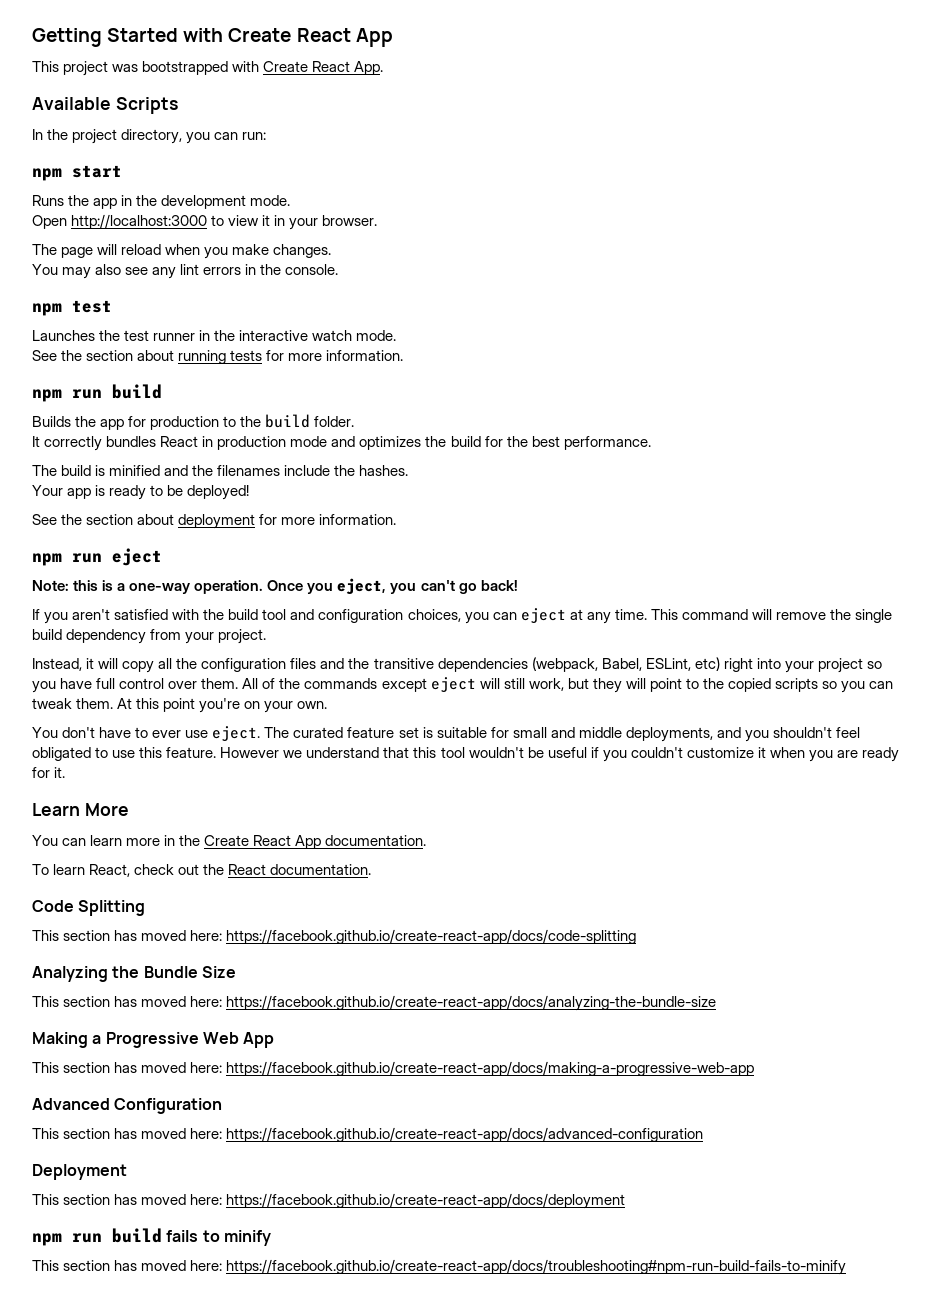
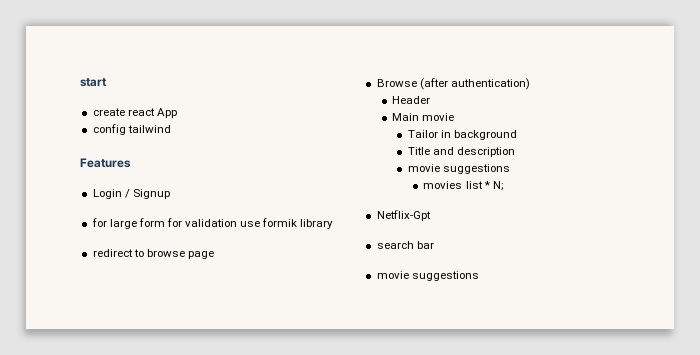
- Getting Started with Create React App
- This project was bootstrapped with Create React App.
- Available Scripts
- In the project directory, you can run:
- npm start
- Runs the app in the development mode.
- Open http://localhost:3000 to view it in your browser.
- The page will reload when you make changes.
- You may also see any lint errors in the console.
- npm test
- Launches the test runner in the interactive watch mode.
- See the section about running tests for more information.
- npm run build
- Builds the app for production to the build folder.
- It correctly bundles React in production mode and optimizes the build for the best performance.
- The build is minified and the filenames include the hashes.
- Your app is ready to be deployed!
- See the section about deployment for more information.
- npm run eject
- Note: this is a one-way operation. Once you eject, you can't go back!
- If you aren't satisfied with the build tool and configuration choices, you can eject at any time. This command will remove the single build dependency from your project.
- Instead, it will copy all the configuration files and the transitive dependencies (webpack, Babel, ESLint, etc) right into your project so you have full control over them. All of the commands except eject will still work, but they will point to the copied scripts so you can tweak them. At this point you're on your own.
- You don't have to ever use eject. The curated feature set is suitable for small and middle deployments, and you shouldn't feel obligated to use this feature. However we understand that this tool wouldn't be useful if you couldn't customize it when you are ready for it.
- Learn More
- You can learn more in the Create React App documentation.
- To learn React, check out the React documentation.
- Code Splitting
- This section has moved here: https://facebook.github.io/create-react-app/docs/code-splitting
- Analyzing the Bundle Size
- This section has moved here: https://facebook.github.io/create-react-app/docs/analyzing-the-bundle-size
- Making a Progressive Web App
- This section has moved here: https://facebook.github.io/create-react-app/docs/making-a-progressive-web-app
- Advanced Configuration
- This section has moved here: https://facebook.github.io/create-react-app/docs/advanced-configuration
- Deployment
- This section has moved here: https://facebook.github.io/create-react-app/docs/deployment
- npm run build fails to minify
- This section has moved here: https://facebook.github.io/create-react-app/docs/troubleshooting#npm-run-build-fails-to-minify
+ start
+ create react App
+ config tailwind
+ Features
+ Login / Signup
+ for large form for validation use formik library
+ redirect to browse page
+ Browse (after authentication)
+ Header
+ Main movie
+ Tailor in background
+ Title and description
+ movie suggestions
+ movies list * N;
+ Netflix-Gpt
+ search bar
+ movie suggestions

